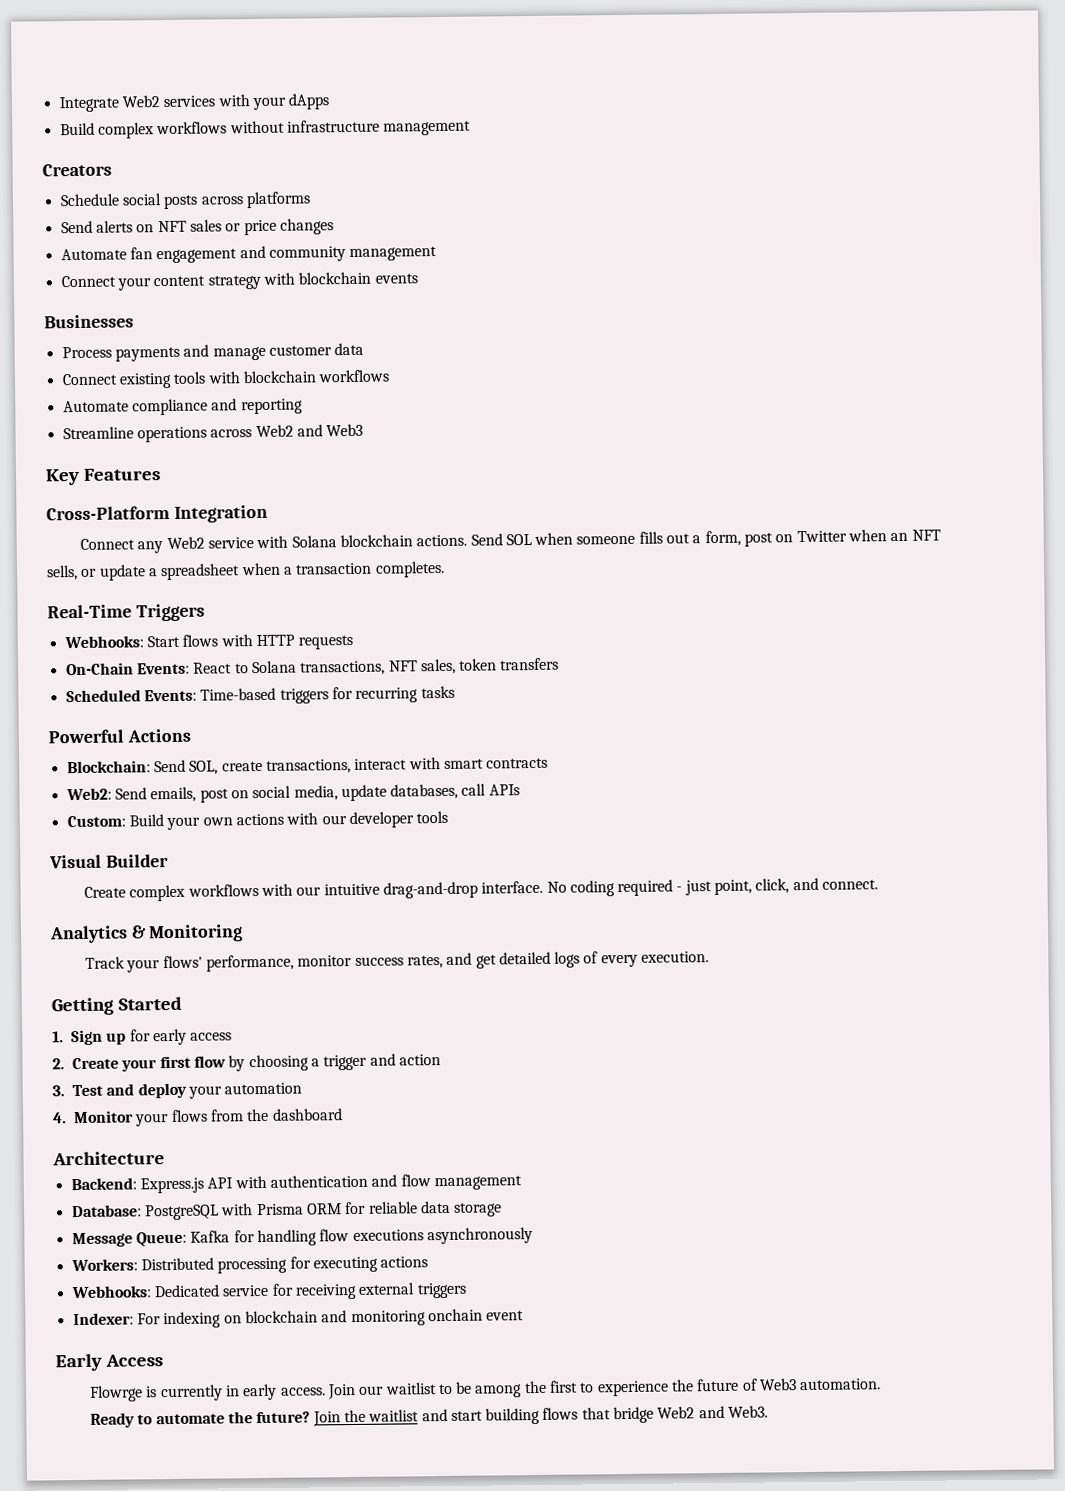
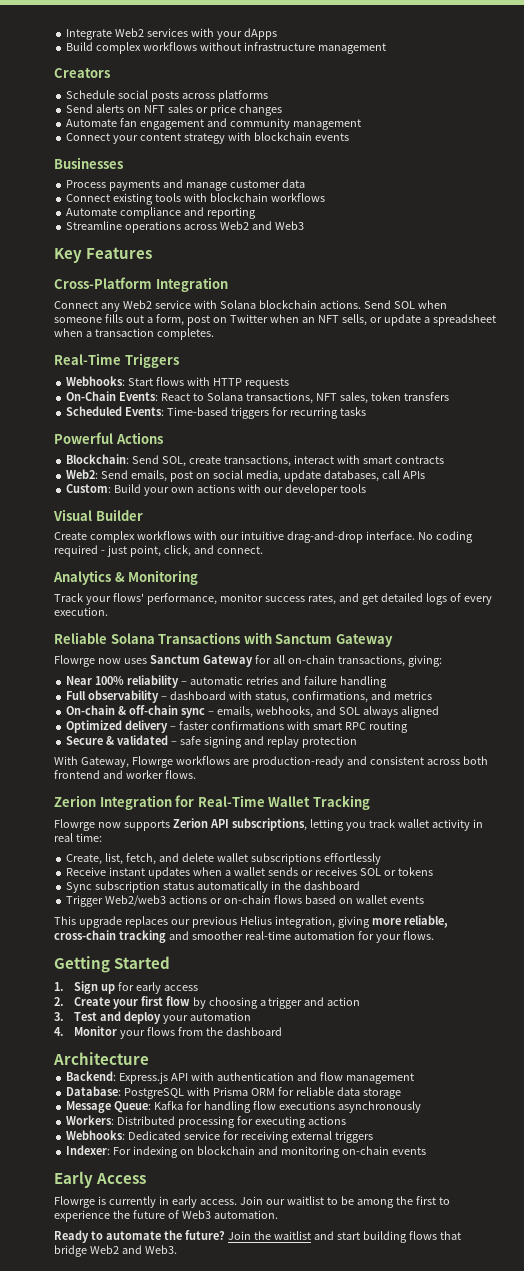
+ Reliable Solana Transactions with Sanctum Gateway
+ Flowrge now uses Sanctum Gateway for all on-chain transactions, giving:
+ Near 100% reliability – automatic retries and failure handling
+ Full observability – dashboard with status, confirmations, and metrics
+ On-chain & off-chain sync – emails, webhooks, and SOL always aligned
+ Optimized delivery – faster confirmations with smart RPC routing
+ Secure & validated – safe signing and replay protection
+ With Gateway, Flowrge workflows are production-ready and consistent across both frontend and worker flows.
+ Zerion Integration for Real-Time Wallet Tracking
+ Flowrge now supports Zerion API subscriptions, letting you track wallet activity in real time:
+ Create, list, fetch, and delete wallet subscriptions effortlessly
+ Receive instant updates when a wallet sends or receives SOL or tokens
+ Sync subscription status automatically in the dashboard
+ Trigger Web2/web3 actions or on-chain flows based on wallet events
+ This upgrade replaces our previous Helius integration, giving more reliable, cross-chain tracking and smoother real-time automation for your flows.
- Indexer: For indexing on blockchain and monitoring onchain event
+ Indexer: For indexing on blockchain and monitoring on-chain events

